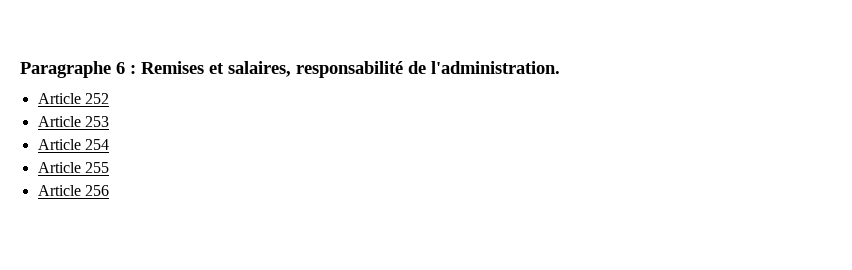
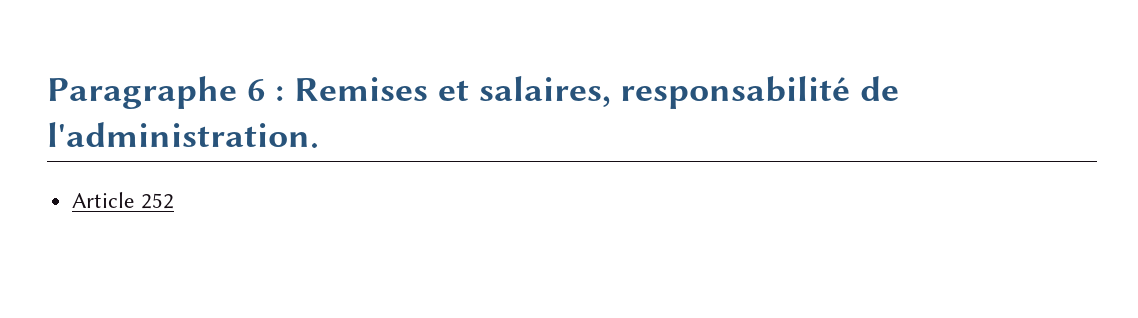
- Article 253
- Article 254
- Article 255
- Article 256

